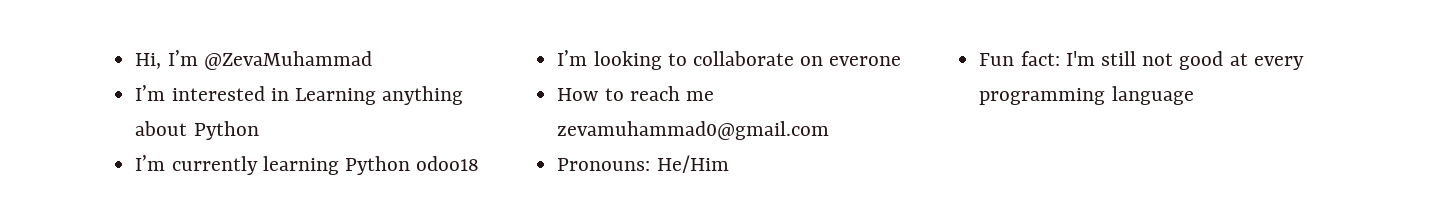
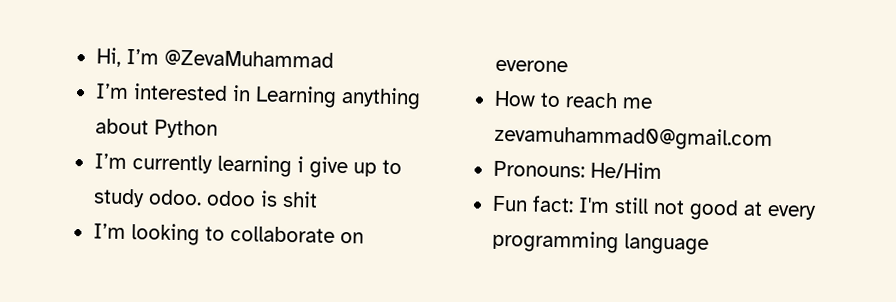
- I’m currently learning Python odoo18
+ I’m currently learning i give up to study odoo. odoo is shit

